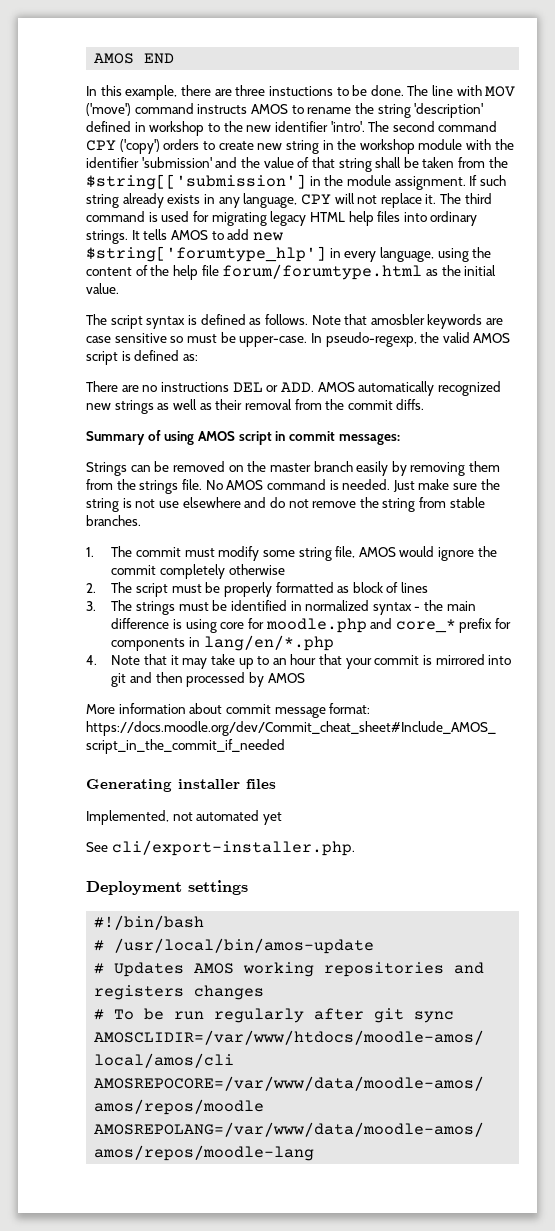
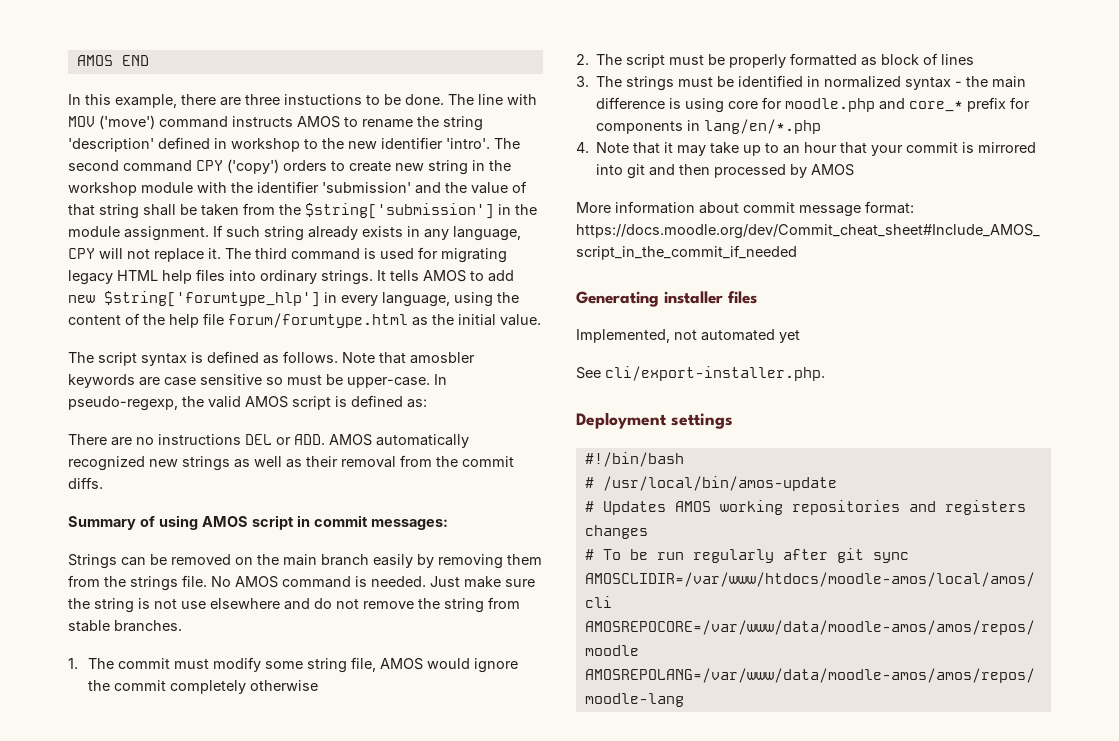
- The second command CPY ('copy') orders to create new string in the workshop module with the identifier 'submission' and the value of that string shall be taken from the $string[['submission'] in the module assignment.
+ The second command CPY ('copy') orders to create new string in the workshop module with the identifier 'submission' and the value of that string shall be taken from the $string['submission'] in the module assignment.
- Strings can be removed on the master branch easily by removing them from the strings file.
+ Strings can be removed on the main branch easily by removing them from the strings file.

